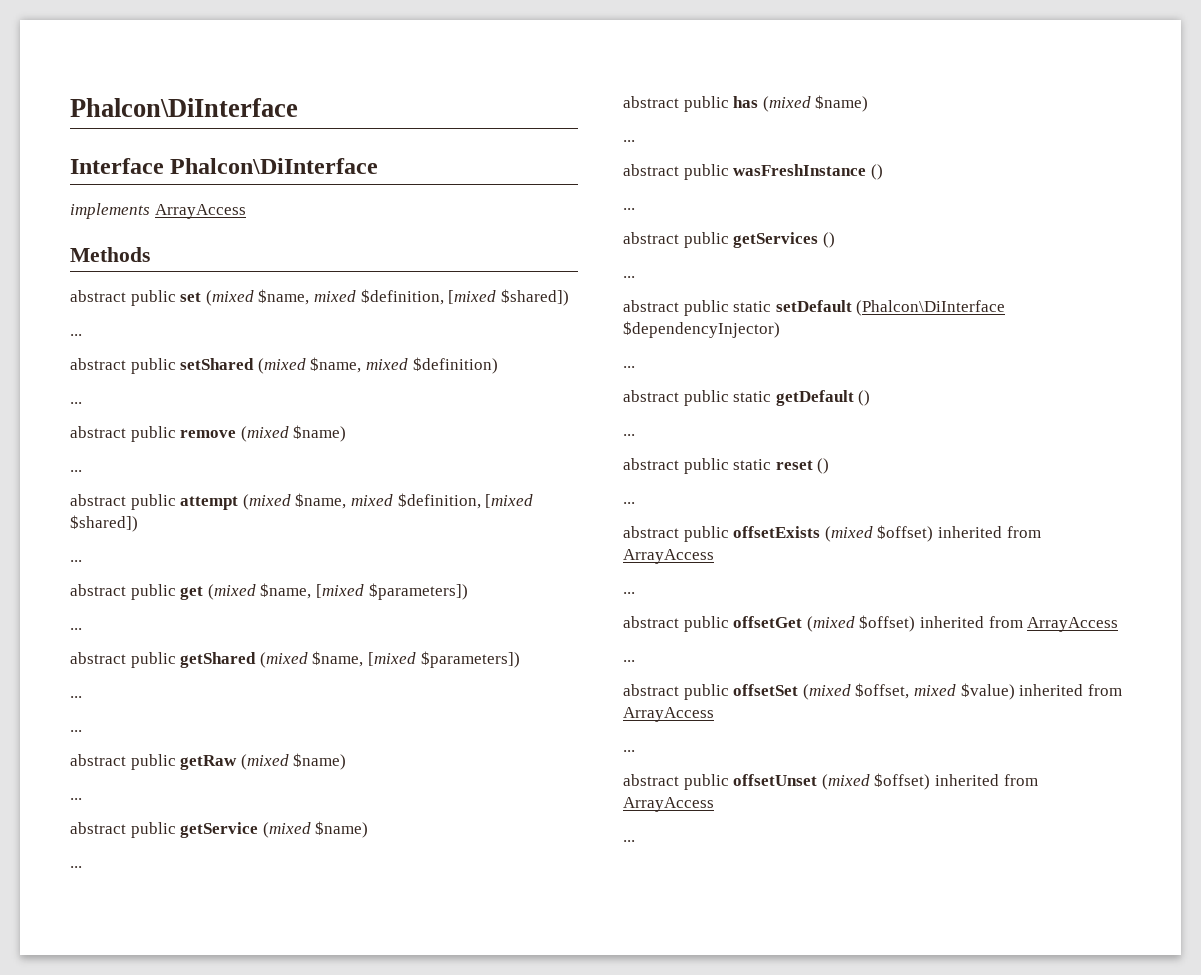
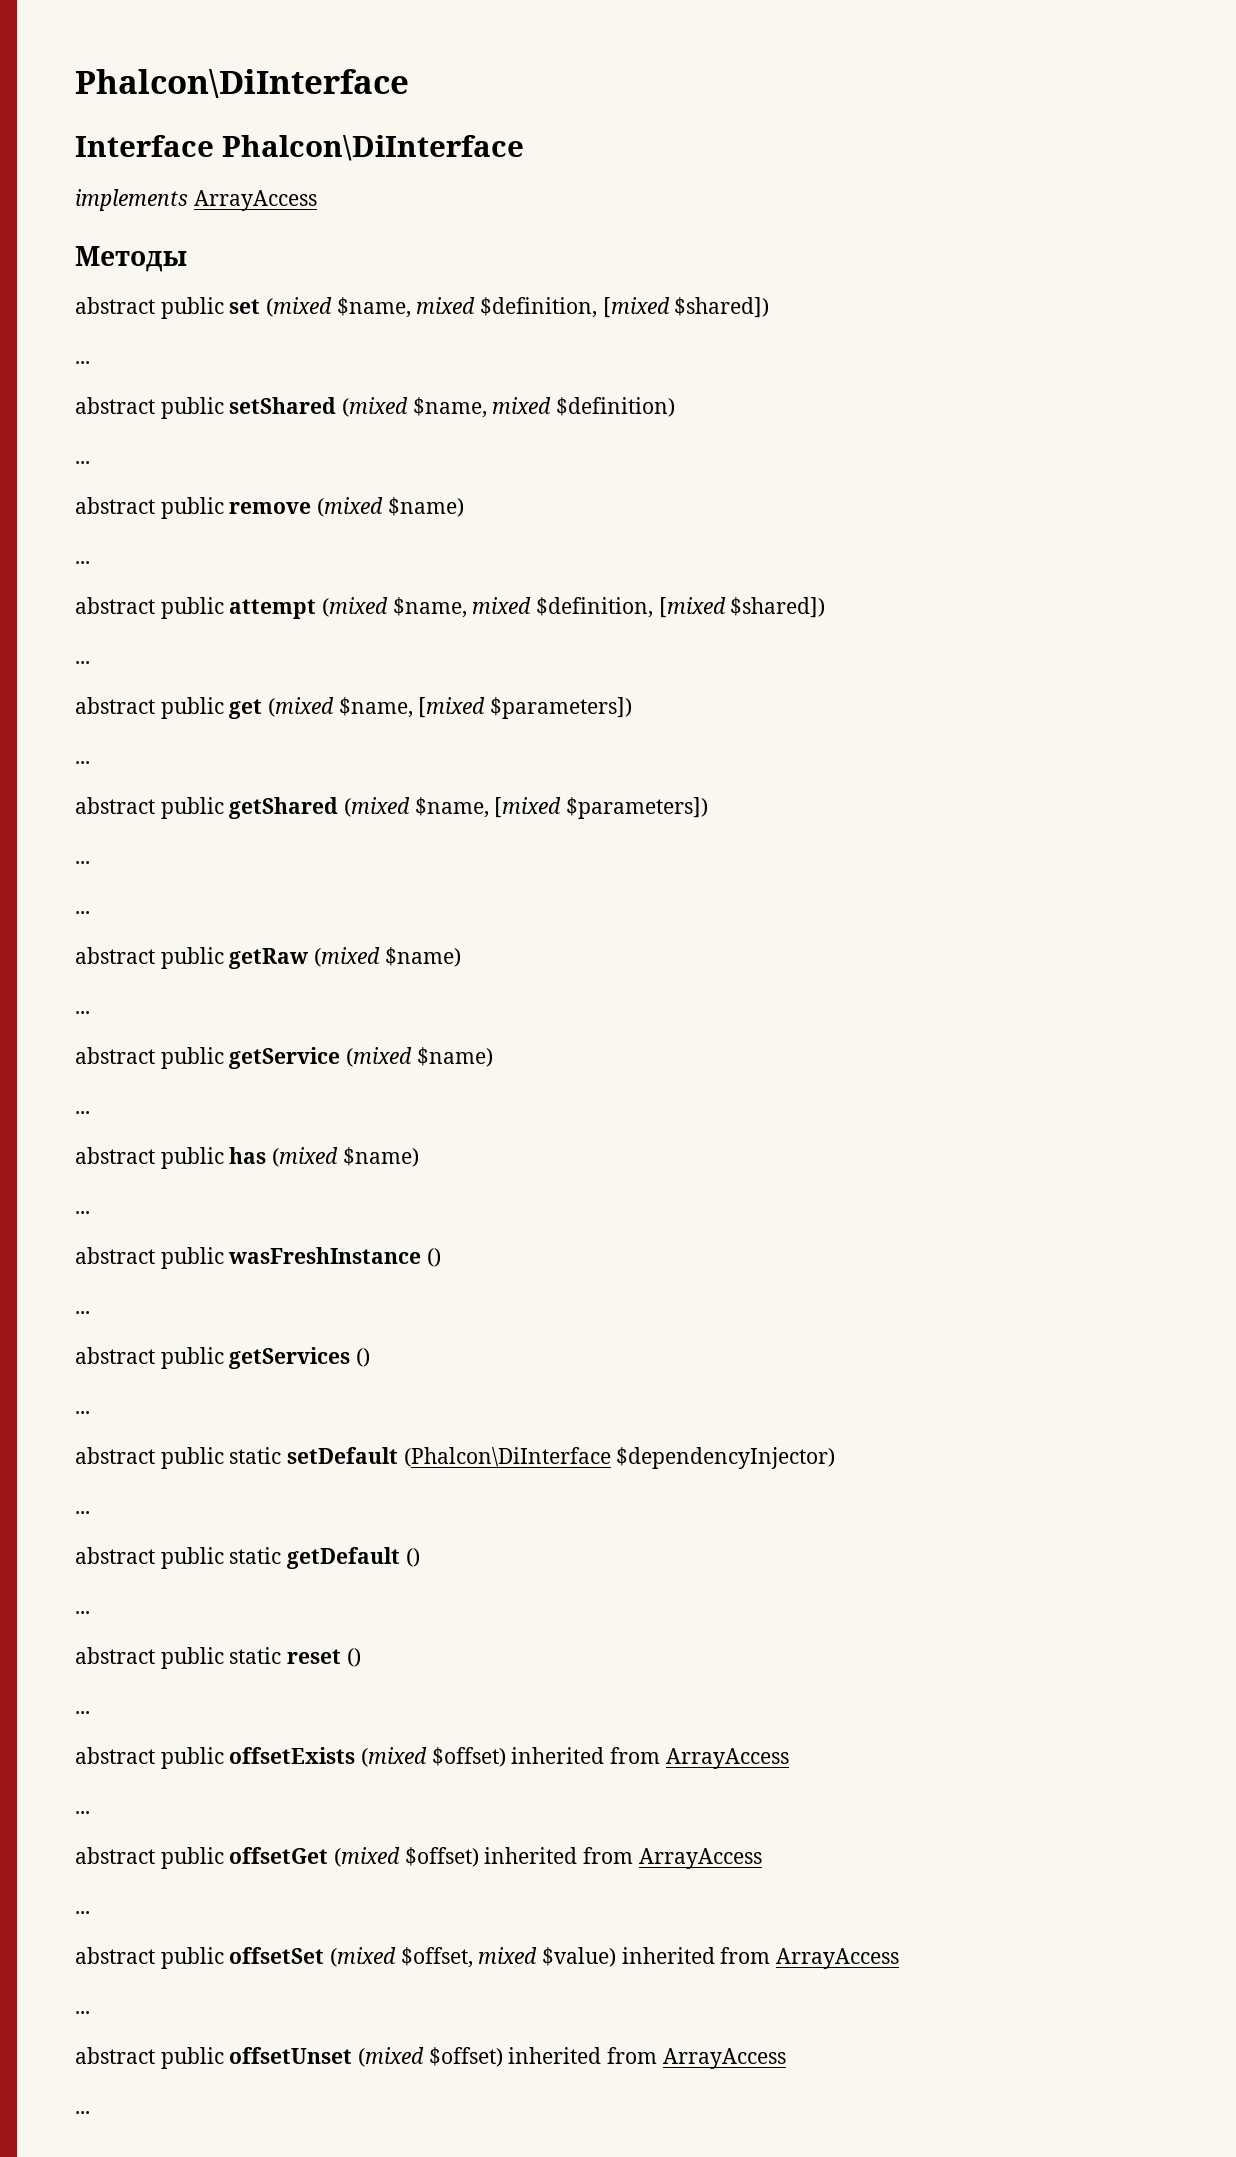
- Methods
+ Методы

